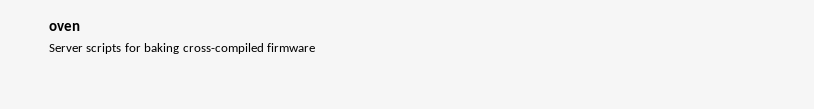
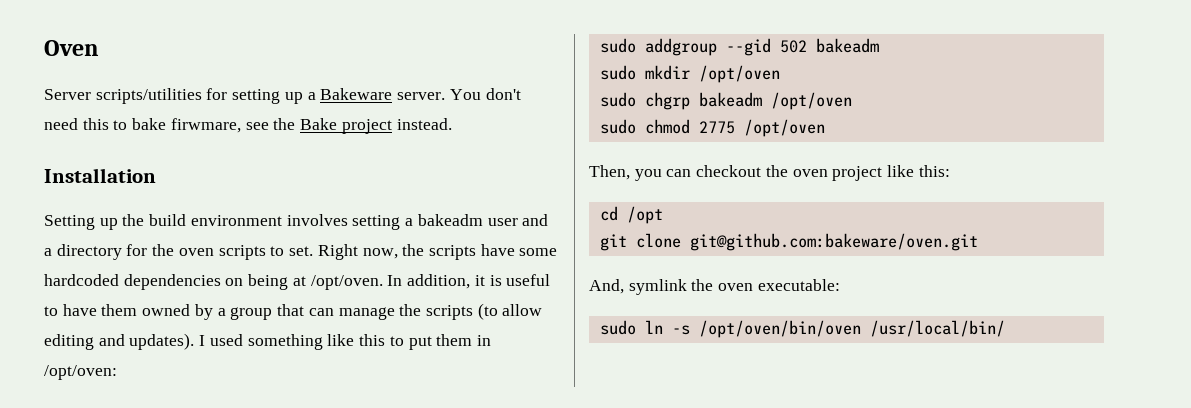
- oven
+ Oven
- Server scripts for baking cross-compiled firmware
+ Server scripts/utilities for setting up a Bakeware server. You don't need this to bake firwmare, see the Bake project instead.
+ Installation
+ Setting up the build environment involves setting a bakeadm user and a directory for the oven scripts to set. Right now, the scripts have some hardcoded dependencies on being at /opt/oven. In addition, it is useful to have them owned by a group that can manage the scripts (to allow editing and updates). I used something like this to put them in /opt/oven:
+ sudo addgroup --gid 502 bakeadm
+ sudo mkdir /opt/oven
+ sudo chgrp bakeadm /opt/oven
+ sudo chmod 2775 /opt/oven
+ Then, you can checkout the oven project like this:
+ cd /opt
+ git clone git@github.com:bakeware/oven.git
+ And, symlink the oven executable:
+ sudo ln -s /opt/oven/bin/oven /usr/local/bin/

